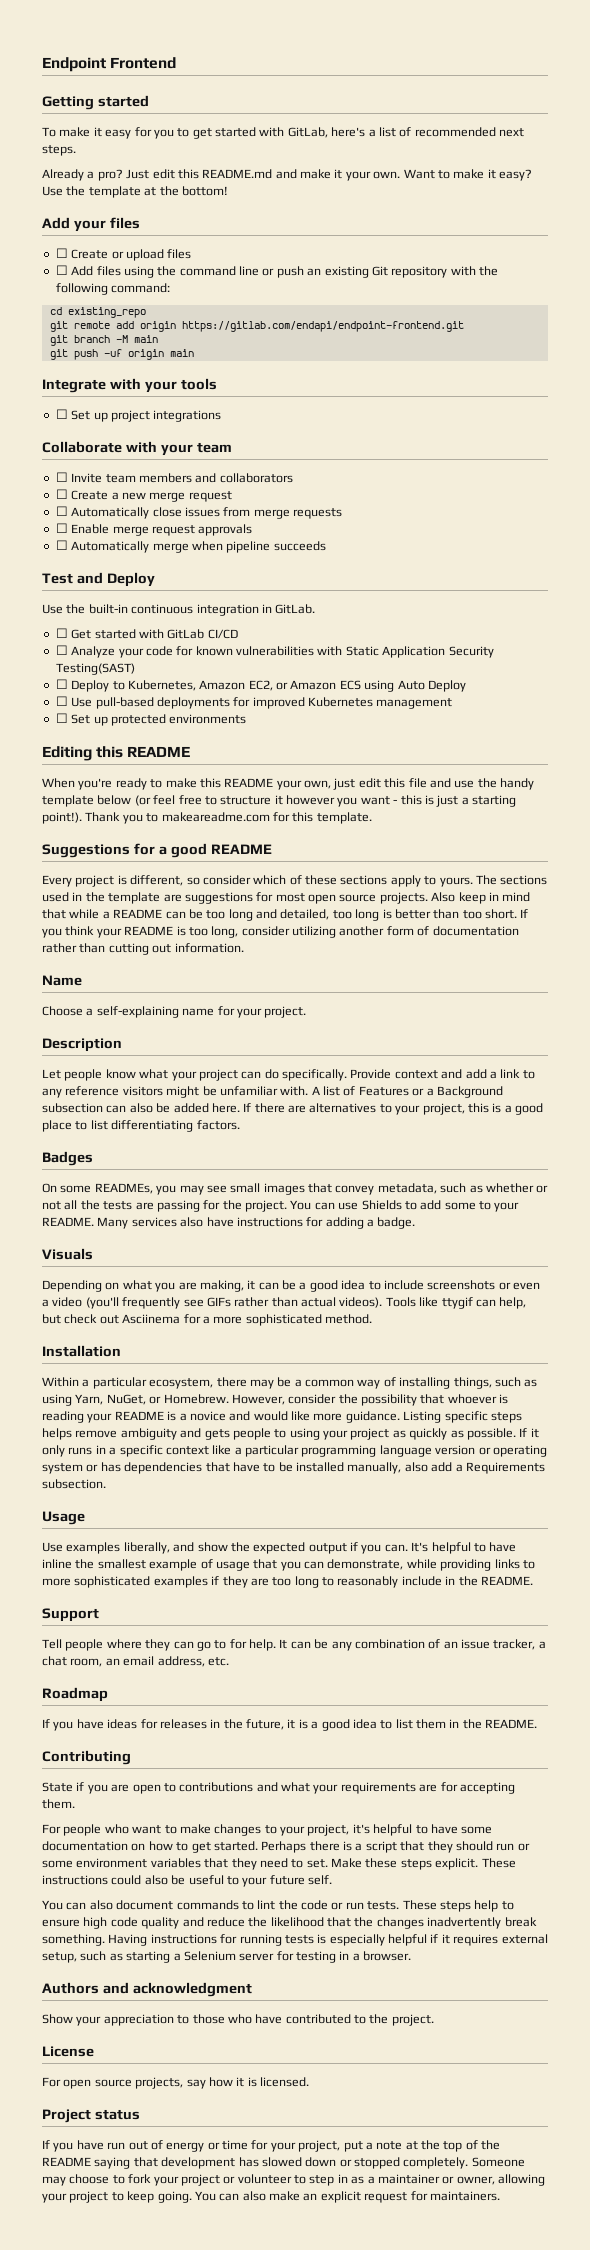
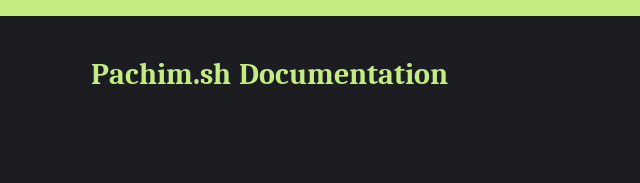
- Endpoint Frontend
- Getting started
- To make it easy for you to get started with GitLab, here's a list of recommended next steps.
- Already a pro? Just edit this README.md and make it your own. Want to make it easy? Use the template at the bottom!
- Add your files
- ☐ Create or upload files
- ☐ Add files using the command line or push an existing Git repository with the following command:
- cd existing_repo
- git remote add origin https://gitlab.com/endapi/endpoint-frontend.git
- git branch -M main
- git push -uf origin main
- Integrate with your tools
- ☐ Set up project integrations
- Collaborate with your team
- ☐ Invite team members and collaborators
- ☐ Create a new merge request
- ☐ Automatically close issues from merge requests
- ☐ Enable merge request approvals
- ☐ Automatically merge when pipeline succeeds
- Test and Deploy
- Use the built-in continuous integration in GitLab.
- ☐ Get started with GitLab CI/CD
- ☐ Analyze your code for known vulnerabilities with Static Application Security Testing(SAST)
- ☐ Deploy to Kubernetes, Amazon EC2, or Amazon ECS using Auto Deploy
- ☐ Use pull-based deployments for improved Kubernetes management
- ☐ Set up protected environments
- Editing this README
- When you're ready to make this README your own, just edit this file and use the handy template below (or feel free to structure it however you want - this is just a starting point!). Thank you to makeareadme.com for this template.
- Suggestions for a good README
- Every project is different, so consider which of these sections apply to yours. The sections used in the template are suggestions for most open source projects. Also keep in mind that while a README can be too long and detailed, too long is better than too short. If you think your README is too long, consider utilizing another form of documentation rather than cutting out information.
- Name
- Choose a self-explaining name for your project.
- Description
- Let people know what your project can do specifically. Provide context and add a link to any reference visitors might be unfamiliar with. A list of Features or a Background subsection can also be added here. If there are alternatives to your project, this is a good place to list differentiating factors.
- Badges
- On some READMEs, you may see small images that convey metadata, such as whether or not all the tests are passing for the project. You can use Shields to add some to your README. Many services also have instructions for adding a badge.
- Visuals
- Depending on what you are making, it can be a good idea to include screenshots or even a video (you'll frequently see GIFs rather than actual videos). Tools like ttygif can help, but check out Asciinema for a more sophisticated method.
- Installation
- Within a particular ecosystem, there may be a common way of installing things, such as using Yarn, NuGet, or Homebrew. However, consider the possibility that whoever is reading your README is a novice and would like more guidance. Listing specific steps helps remove ambiguity and gets people to using your project as quickly as possible. If it only runs in a specific context like a particular programming language version or operating system or has dependencies that have to be installed manually, also add a Requirements subsection.
- Usage
- Use examples liberally, and show the expected output if you can. It's helpful to have inline the smallest example of usage that you can demonstrate, while providing links to more sophisticated examples if they are too long to reasonably include in the README.
- Support
- Tell people where they can go to for help. It can be any combination of an issue tracker, a chat room, an email address, etc.
- Roadmap
- If you have ideas for releases in the future, it is a good idea to list them in the README.
- Contributing
- State if you are open to contributions and what your requirements are for accepting them.
- For people who want to make changes to your project, it's helpful to have some documentation on how to get started. Perhaps there is a script that they should run or some environment variables that they need to set. Make these steps explicit. These instructions could also be useful to your future self.
- You can also document commands to lint the code or run tests. These steps help to ensure high code quality and reduce the likelihood that the changes inadvertently break something. Having instructions for running tests is especially helpful if it requires external setup, such as starting a Selenium server for testing in a browser.
- Authors and acknowledgment
- Show your appreciation to those who have contributed to the project.
- License
- For open source projects, say how it is licensed.
- Project status
- If you have run out of energy or time for your project, put a note at the top of the README saying that development has slowed down or stopped completely. Someone may choose to fork your project or volunteer to step in as a maintainer or owner, allowing your project to keep going. You can also make an explicit request for maintainers.
+ Pachim.sh Documentation

